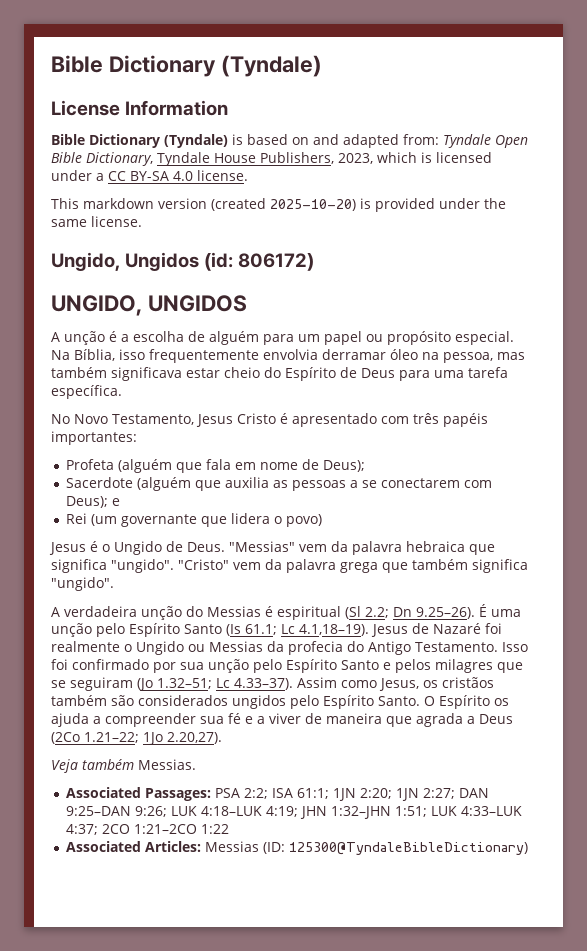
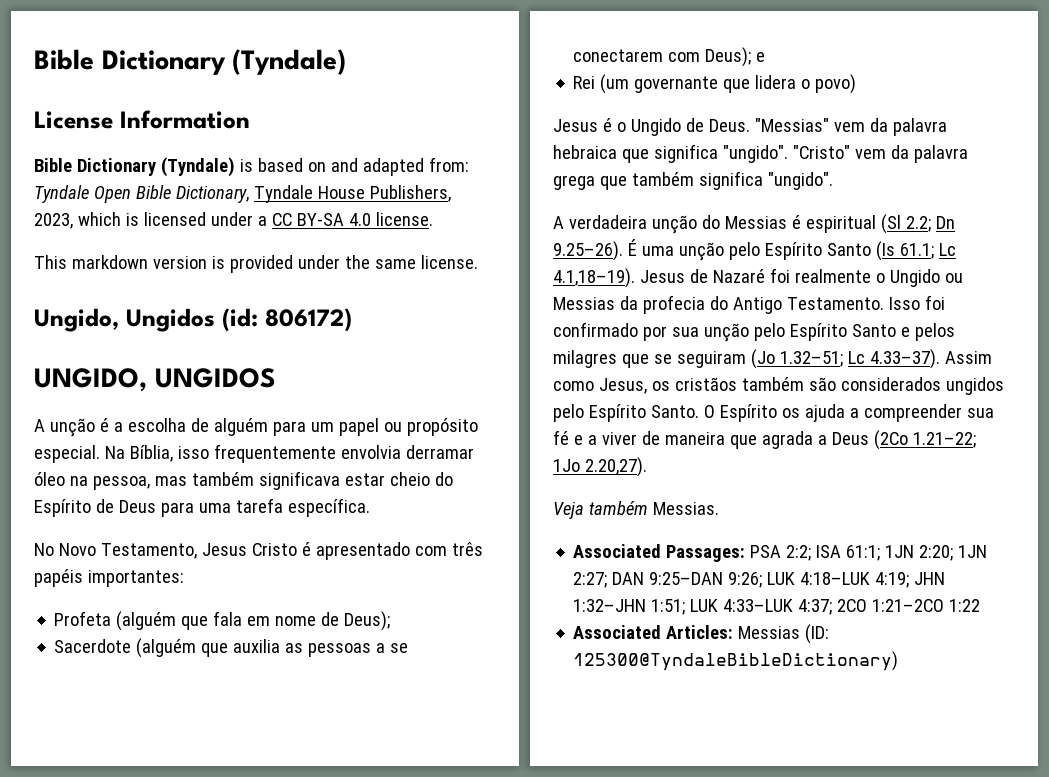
- This markdown version (created 2025-10-20) is provided under the same license.
+ This markdown version is provided under the same license.

